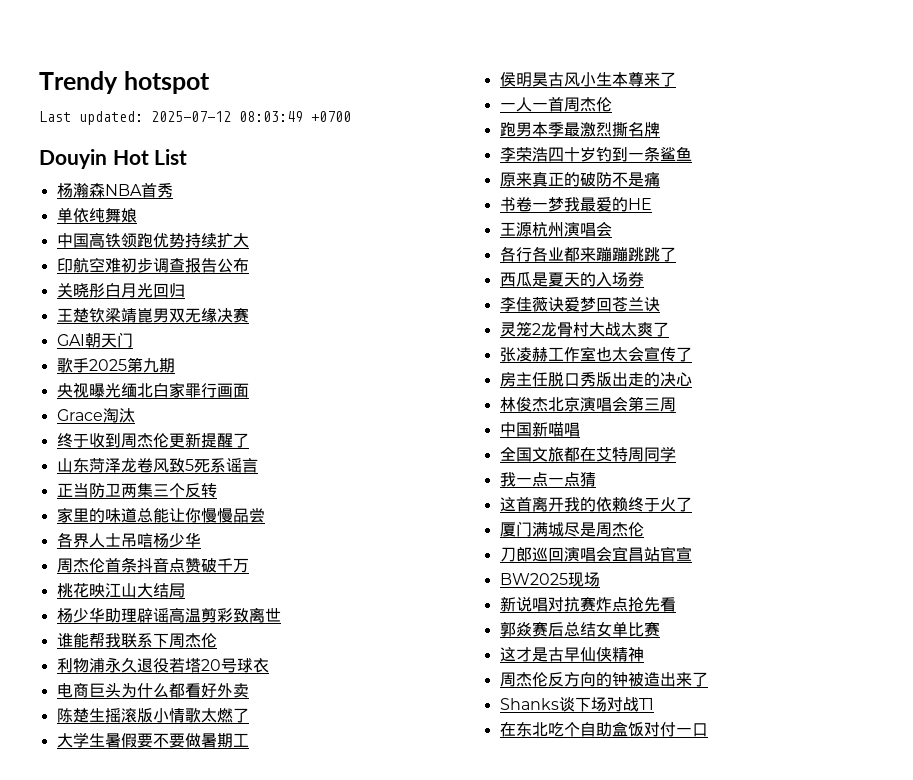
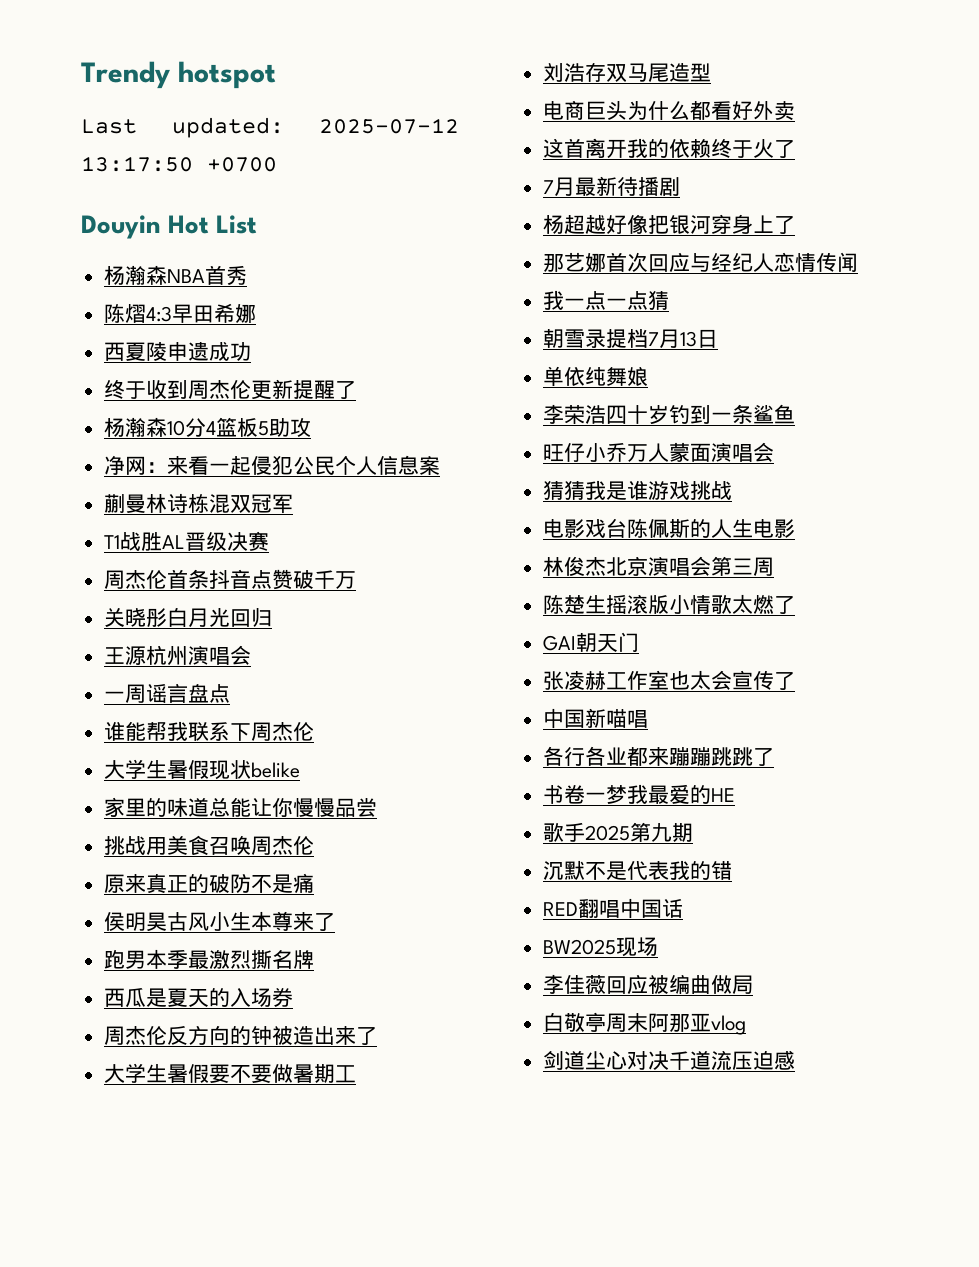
- Last updated: 2025-07-12 08:03:49 +0700
+ Last updated: 2025-07-12 13:17:50 +0700
- 单依纯舞娘
- 中国高铁领跑优势持续扩大
- 印航空难初步调查报告公布
- 关晓彤白月光回归
- 王楚钦梁靖崑男双无缘决赛
- GAI朝天门
- 歌手2025第九期
- 央视曝光缅北白家罪行画面
- Grace淘汰
+ 陈熠4:3早田希娜
+ 西夏陵申遗成功
- 山东菏泽龙卷风致5死系谣言
- 正当防卫两集三个反转
+ 杨瀚森10分4篮板5助攻
+ 净网：来看一起侵犯公民个人信息案
+ 蒯曼林诗栋混双冠军
+ T1战胜AL晋级决赛
+ 周杰伦首条抖音点赞破千万
+ 关晓彤白月光回归
+ 王源杭州演唱会
+ 一周谣言盘点
+ 谁能帮我联系下周杰伦
+ 大学生暑假现状belike
- 各界人士吊唁杨少华
- 周杰伦首条抖音点赞破千万
- 桃花映江山大结局
- 杨少华助理辟谣高温剪彩致离世
- 谁能帮我联系下周杰伦
- 利物浦永久退役若塔20号球衣
- 电商巨头为什么都看好外卖
- 陈楚生摇滚版小情歌太燃了
+ 挑战用美食召唤周杰伦
+ 原来真正的破防不是痛
+ 侯明昊古风小生本尊来了
+ 跑男本季最激烈撕名牌
+ 西瓜是夏天的入场券
+ 周杰伦反方向的钟被造出来了
- 侯明昊古风小生本尊来了
- 一人一首周杰伦
- 跑男本季最激烈撕名牌
+ 刘浩存双马尾造型
+ 电商巨头为什么都看好外卖
+ 这首离开我的依赖终于火了
+ 7月最新待播剧
+ 杨超越好像把银河穿身上了
+ 那艺娜首次回应与经纪人恋情传闻
+ 我一点一点猜
+ 朝雪录提档7月13日
+ 单依纯舞娘
- 原来真正的破防不是痛
- 书卷一梦我最爱的HE
- 王源杭州演唱会
- 各行各业都来蹦蹦跳跳了
- 西瓜是夏天的入场券
- 李佳薇诀爱梦回苍兰诀
- 灵笼2龙骨村大战太爽了
+ 旺仔小乔万人蒙面演唱会
+ 猜猜我是谁游戏挑战
+ 电影戏台陈佩斯的人生电影
+ 林俊杰北京演唱会第三周
+ 陈楚生摇滚版小情歌太燃了
+ GAI朝天门
- 房主任脱口秀版出走的决心
- 林俊杰北京演唱会第三周
  中国新喵唱
- 全国文旅都在艾特周同学
- 我一点一点猜
- 这首离开我的依赖终于火了
- 厦门满城尽是周杰伦
- 刀郎巡回演唱会宜昌站官宣
+ 各行各业都来蹦蹦跳跳了
+ 书卷一梦我最爱的HE
+ 歌手2025第九期
+ 沉默不是代表我的错
+ RED翻唱中国话
  BW2025现场
- 新说唱对抗赛炸点抢先看
- 郭焱赛后总结女单比赛
- 这才是古早仙侠精神
- 周杰伦反方向的钟被造出来了
- Shanks谈下场对战T1
- 在东北吃个自助盒饭对付一口
+ 李佳薇回应被编曲做局
+ 白敬亭周末阿那亚vlog
+ 剑道尘心对决千道流压迫感

